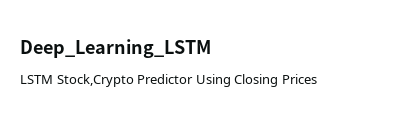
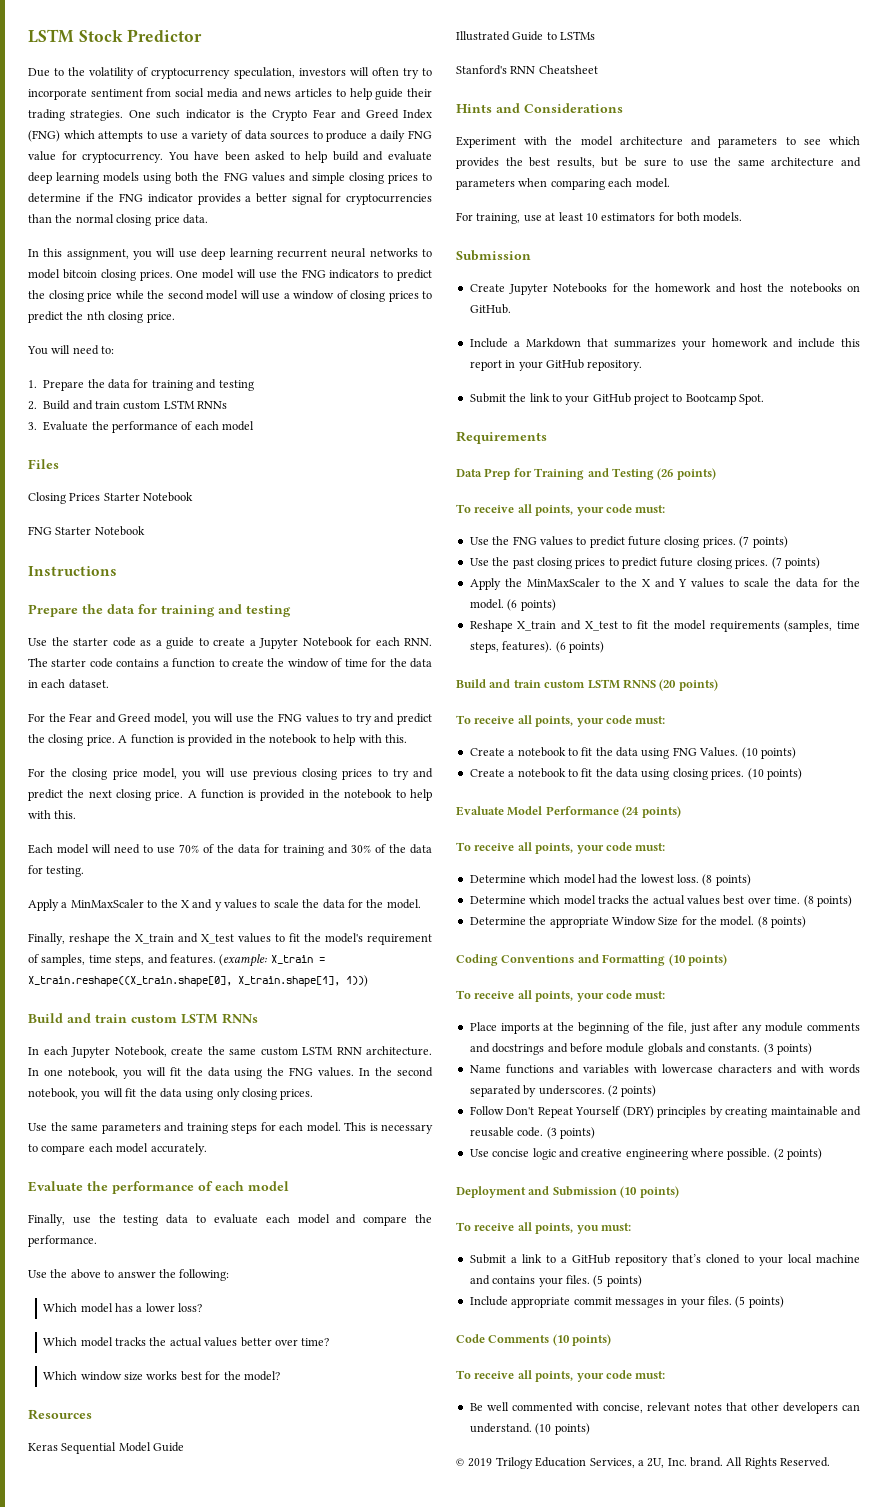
- Deep_Learning_LSTM
- LSTM Stock,Crypto Predictor Using Closing Prices
+ LSTM Stock Predictor
+ Due to the volatility of cryptocurrency speculation, investors will often try to incorporate sentiment from social media and news articles to help guide their trading strategies. One such indicator is the Crypto Fear and Greed Index (FNG) which attempts to use a variety of data sources to produce a daily FNG value for cryptocurrency. You have been asked to help build and evaluate deep learning models using both the FNG values and simple closing prices to determine if the FNG indicator provides a better signal for cryptocurrencies than the normal closing price data.
+ In this assignment, you will use deep learning recurrent neural networks to model bitcoin closing prices. One model will use the FNG indicators to predict the closing price while the second model will use a window of closing prices to predict the nth closing price.
+ You will need to:
+ 1. Prepare the data for training and testing
+ 2. Build and train custom LSTM RNNs
+ 3. Evaluate the performance of each model
+ Files
+ Closing Prices Starter Notebook
+ FNG Starter Notebook
+ Instructions
+ Prepare the data for training and testing
+ Use the starter code as a guide to create a Jupyter Notebook for each RNN. The starter code contains a function to create the window of time for the data in each dataset.
+ For the Fear and Greed model, you will use the FNG values to try and predict the closing price. A function is provided in the notebook to help with this.
+ For the closing price model, you will use previous closing prices to try and predict the next closing price. A function is provided in the notebook to help with this.
+ Each model will need to use 70% of the data for training and 30% of the data for testing.
+ Apply a MinMaxScaler to the X and y values to scale the data for the model.
+ Finally, reshape the X_train and X_test values to fit the model's requirement of samples, time steps, and features. (example: X_train = X_train.reshape((X_train.shape[0], X_train.shape[1], 1)))
+ Build and train custom LSTM RNNs
+ In each Jupyter Notebook, create the same custom LSTM RNN architecture. In one notebook, you will fit the data using the FNG values. In the second notebook, you will fit the data using only closing prices.
+ Use the same parameters and training steps for each model. This is necessary to compare each model accurately.
+ Evaluate the performance of each model
+ Finally, use the testing data to evaluate each model and compare the performance.
+ Use the above to answer the following:
+ Which model has a lower loss?
+ Which model tracks the actual values better over time?
+ Which window size works best for the model?
+ Resources
+ Keras Sequential Model Guide
+ Illustrated Guide to LSTMs
+ Stanford's RNN Cheatsheet
+ Hints and Considerations
+ Experiment with the model architecture and parameters to see which provides the best results, but be sure to use the same architecture and parameters when comparing each model.
+ For training, use at least 10 estimators for both models.
+ Submission
+ Create Jupyter Notebooks for the homework and host the notebooks on GitHub.
+ Include a Markdown that summarizes your homework and include this report in your GitHub repository.
+ Submit the link to your GitHub project to Bootcamp Spot.
+ Requirements
+ Data Prep for Training and Testing (26 points)
+ To receive all points, your code must:
+ Use the FNG values to predict future closing prices. (7 points)
+ Use the past closing prices to predict future closing prices. (7 points)
+ Apply the MinMaxScaler to the X and Y values to scale the data for the model. (6 points)
+ Reshape X_train and X_test to fit the model requirements (samples, time steps, features). (6 points)
+ Build and train custom LSTM RNNS (20 points)
+ To receive all points, your code must:
+ Create a notebook to fit the data using FNG Values. (10 points)
+ Create a notebook to fit the data using closing prices. (10 points)
+ Evaluate Model Performance (24 points)
+ To receive all points, your code must:
+ Determine which model had the lowest loss. (8 points)
+ Determine which model tracks the actual values best over time. (8 points)
+ Determine the appropriate Window Size for the model. (8 points)
+ Coding Conventions and Formatting (10 points)
+ To receive all points, your code must:
+ Place imports at the beginning of the file, just after any module comments and docstrings and before module globals and constants. (3 points)
+ Name functions and variables with lowercase characters and with words separated by underscores. (2 points)
+ Follow Don't Repeat Yourself (DRY) principles by creating maintainable and reusable code. (3 points)
+ Use concise logic and creative engineering where possible. (2 points)
+ Deployment and Submission (10 points)
+ To receive all points, you must:
+ Submit a link to a GitHub repository that’s cloned to your local machine and contains your files. (5 points)
+ Include appropriate commit messages in your files. (5 points)
+ Code Comments (10 points)
+ To receive all points, your code must:
+ Be well commented with concise, relevant notes that other developers can understand. (10 points)
+ © 2019 Trilogy Education Services, a 2U, Inc. brand. All Rights Reserved.

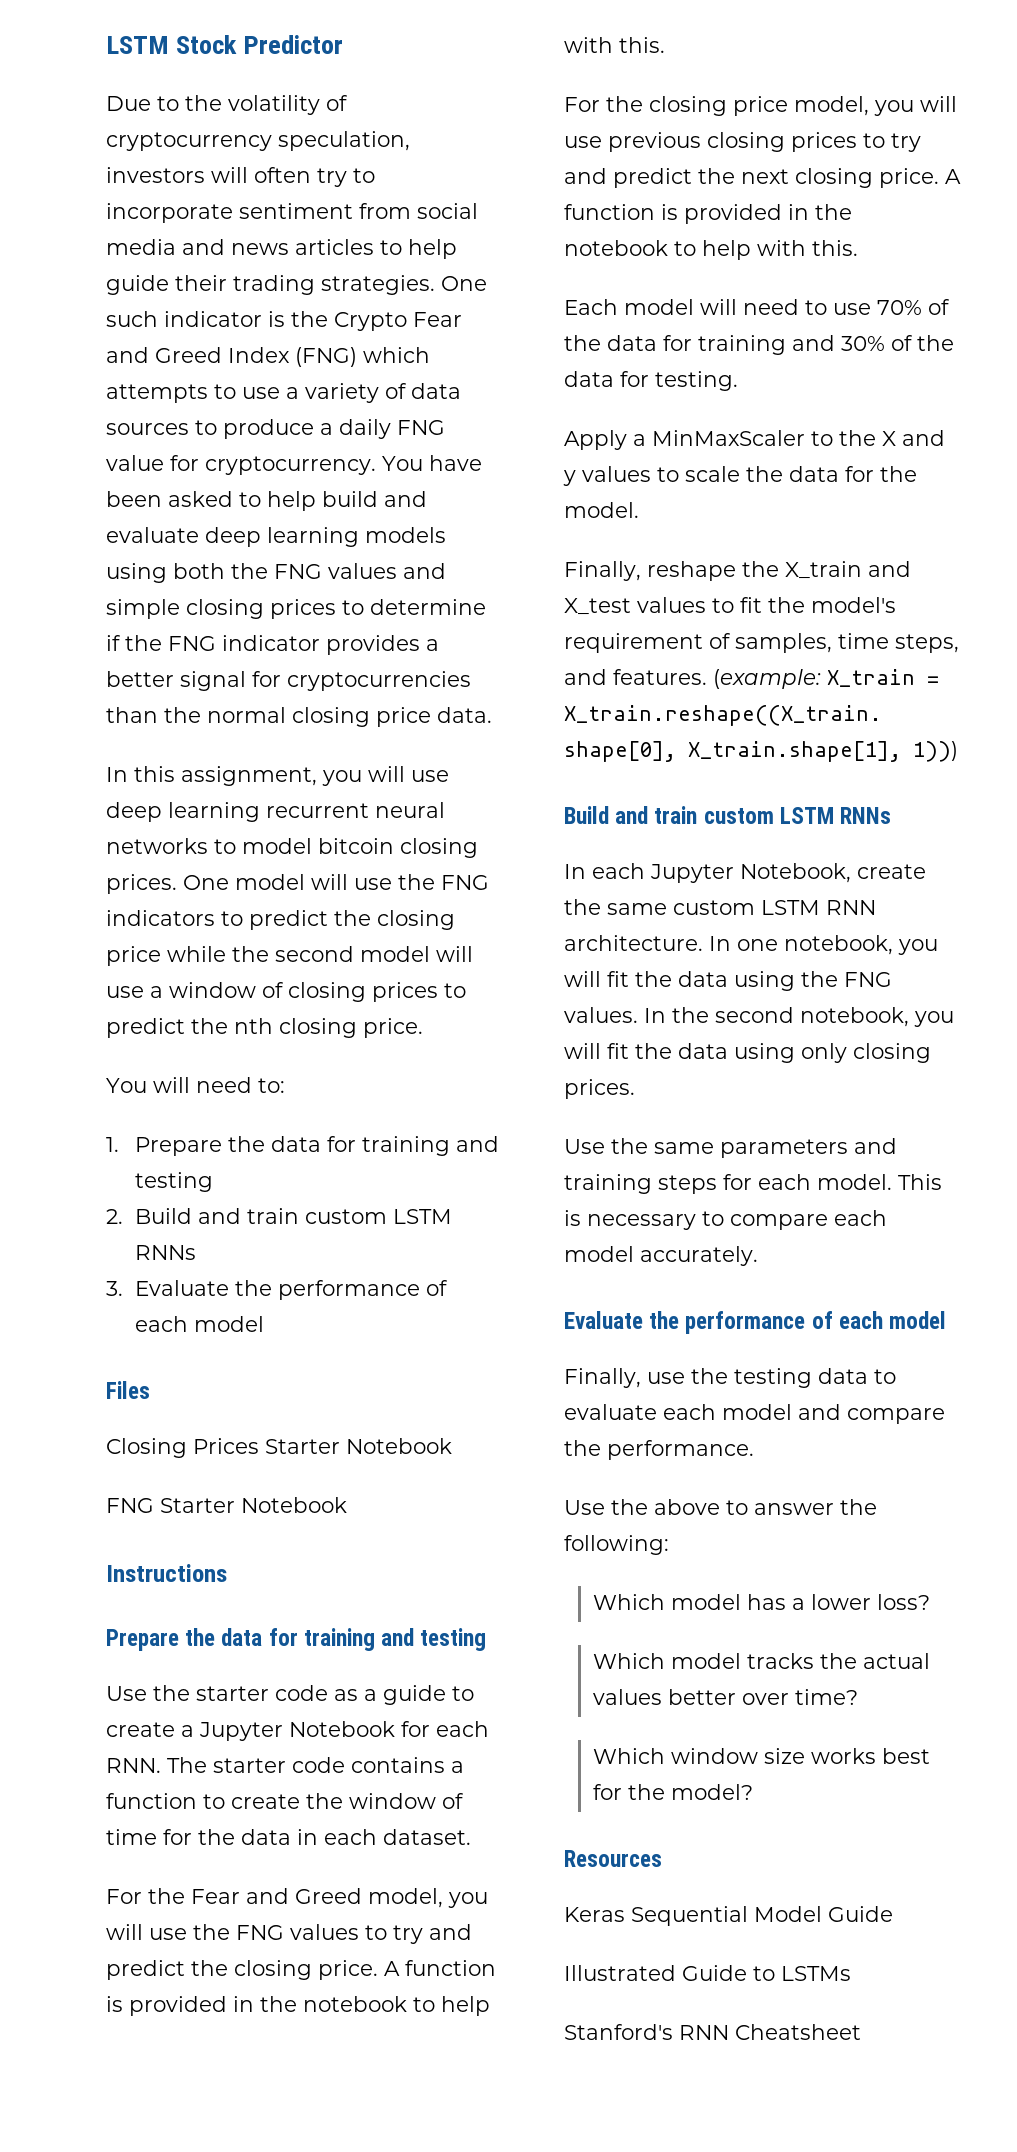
- Hints and Considerations
- Experiment with the model architecture and parameters to see which provides the best results, but be sure to use the same architecture and parameters when comparing each model.
- For training, use at least 10 estimators for both models.
- Submission
- Create Jupyter Notebooks for the homework and host the notebooks on GitHub.
- Include a Markdown that summarizes your homework and include this report in your GitHub repository.
- Submit the link to your GitHub project to Bootcamp Spot.
- Requirements
- Data Prep for Training and Testing (26 points)
- To receive all points, your code must:
- Use the FNG values to predict future closing prices. (7 points)
- Use the past closing prices to predict future closing prices. (7 points)
- Apply the MinMaxScaler to the X and Y values to scale the data for the model. (6 points)
- Reshape X_train and X_test to fit the model requirements (samples, time steps, features). (6 points)
- Build and train custom LSTM RNNS (20 points)
- To receive all points, your code must:
- Create a notebook to fit the data using FNG Values. (10 points)
- Create a notebook to fit the data using closing prices. (10 points)
- Evaluate Model Performance (24 points)
- To receive all points, your code must:
- Determine which model had the lowest loss. (8 points)
- Determine which model tracks the actual values best over time. (8 points)
- Determine the appropriate Window Size for the model. (8 points)
- Coding Conventions and Formatting (10 points)
- To receive all points, your code must:
- Place imports at the beginning of the file, just after any module comments and docstrings and before module globals and constants. (3 points)
- Name functions and variables with lowercase characters and with words separated by underscores. (2 points)
- Follow Don't Repeat Yourself (DRY) principles by creating maintainable and reusable code. (3 points)
- Use concise logic and creative engineering where possible. (2 points)
- Deployment and Submission (10 points)
- To receive all points, you must:
- Submit a link to a GitHub repository that’s cloned to your local machine and contains your files. (5 points)
- Include appropriate commit messages in your files. (5 points)
- Code Comments (10 points)
- To receive all points, your code must:
- Be well commented with concise, relevant notes that other developers can understand. (10 points)
- © 2019 Trilogy Education Services, a 2U, Inc. brand. All Rights Reserved.

